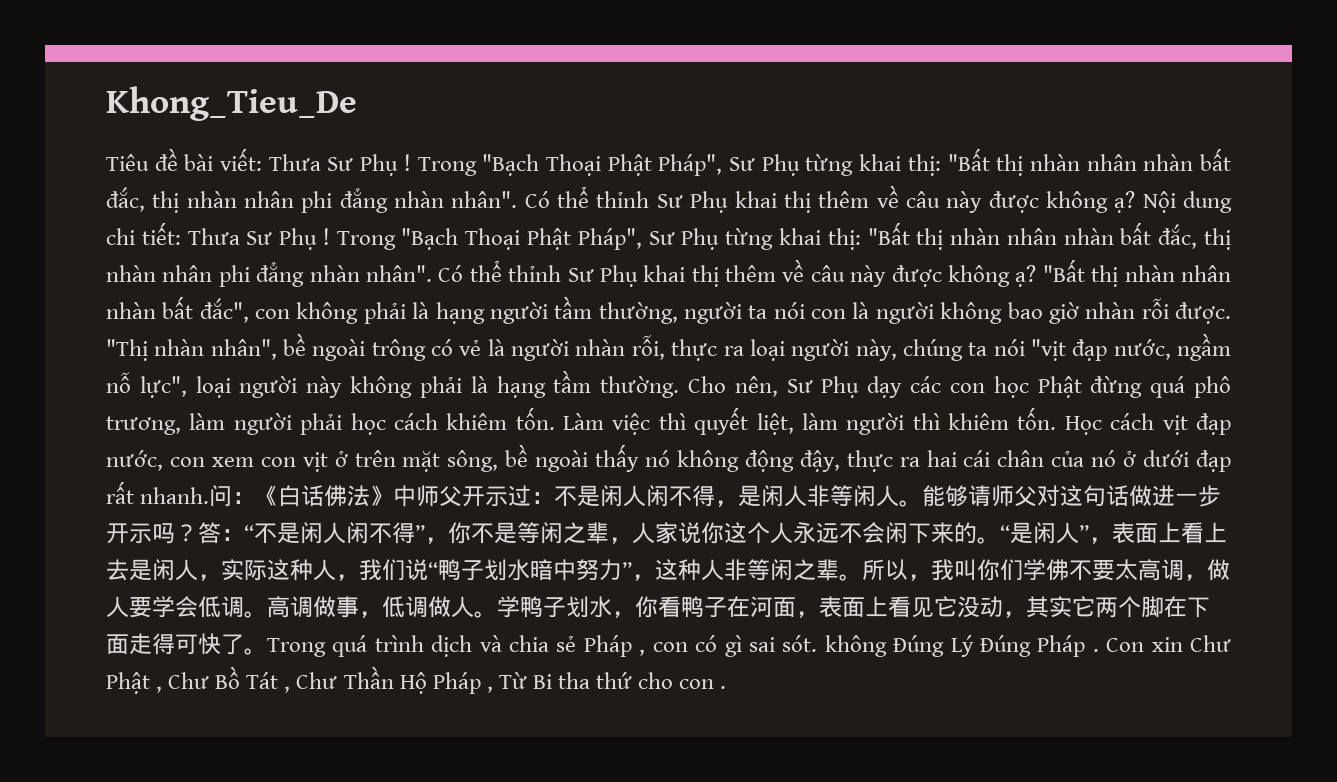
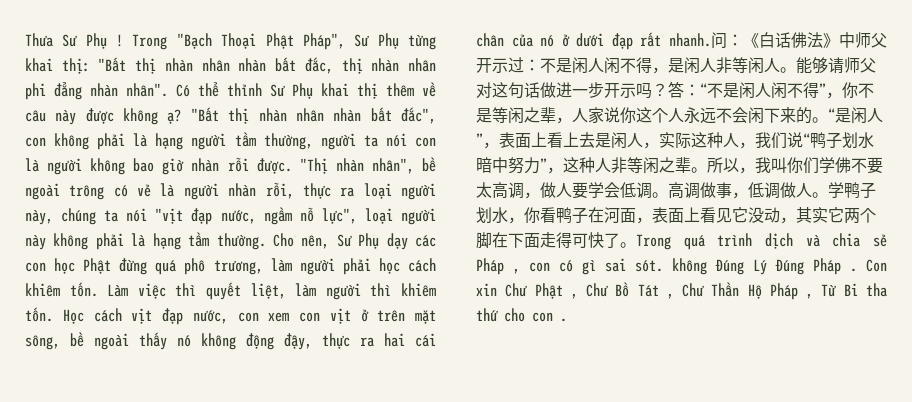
- Khong_Tieu_De
- Tiêu đề bài viết: Thưa Sư Phụ ! Trong "Bạch Thoại Phật Pháp", Sư Phụ từng khai thị: "Bất thị nhàn nhân nhàn bất đắc, thị nhàn nhân phi đẳng nhàn nhân". Có thể thỉnh Sư Phụ khai thị thêm về câu này được không ạ? Nội dung chi tiết: Thưa Sư Phụ !
+ Thưa Sư Phụ !

